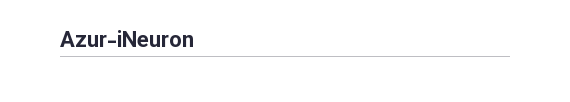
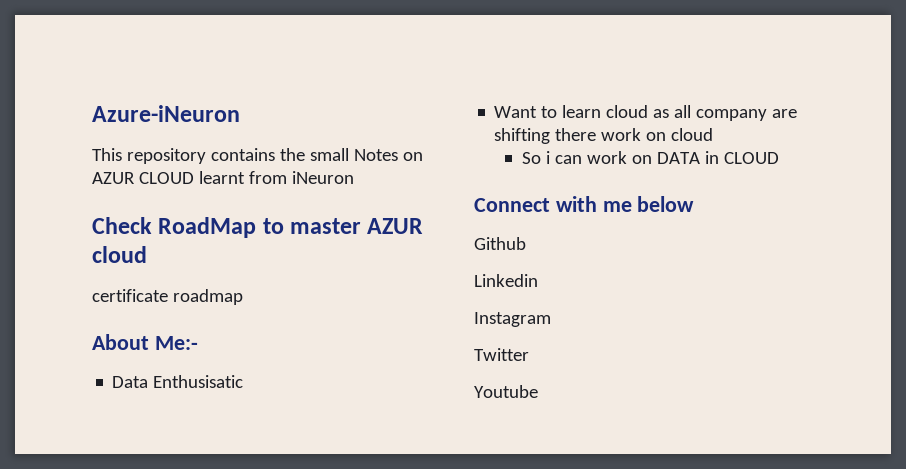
- Azur-iNeuron
+ Azure-iNeuron
+ This repository contains the small Notes on AZUR CLOUD learnt from iNeuron
+ Check RoadMap to master AZUR cloud
+ certificate roadmap
+ About Me:-
+ Data Enthusisatic
+ Want to learn cloud as all company are shifting there work on cloud
+ So i can work on DATA in CLOUD
+ Connect with me below
+ Github
+ Linkedin
+ Instagram
+ Twitter
+ Youtube

